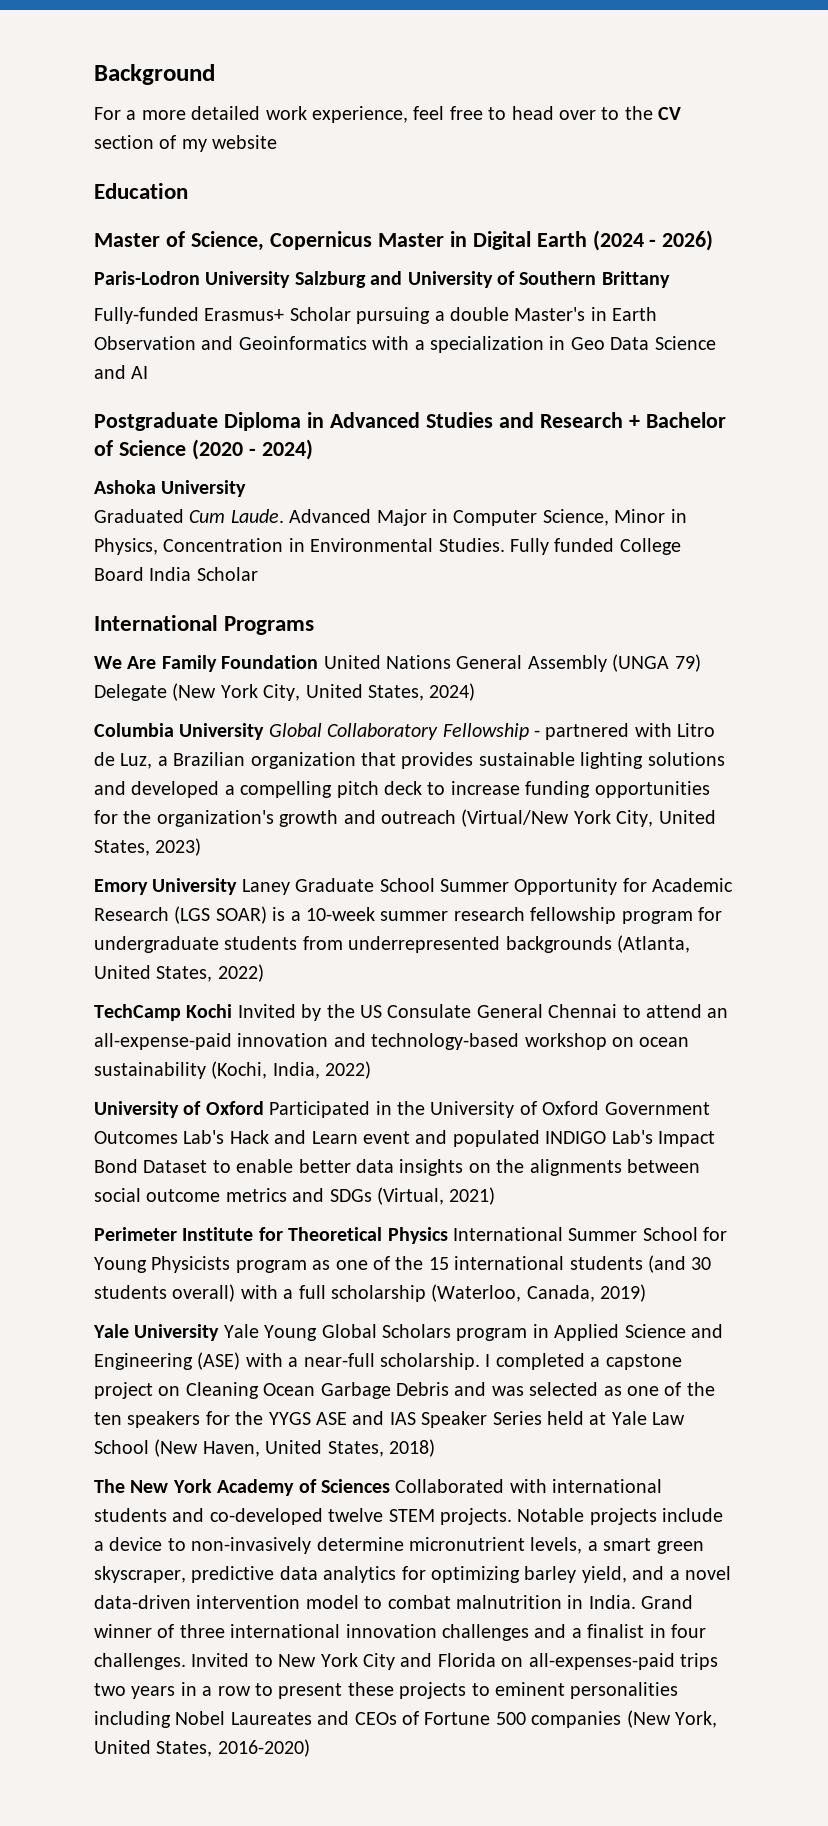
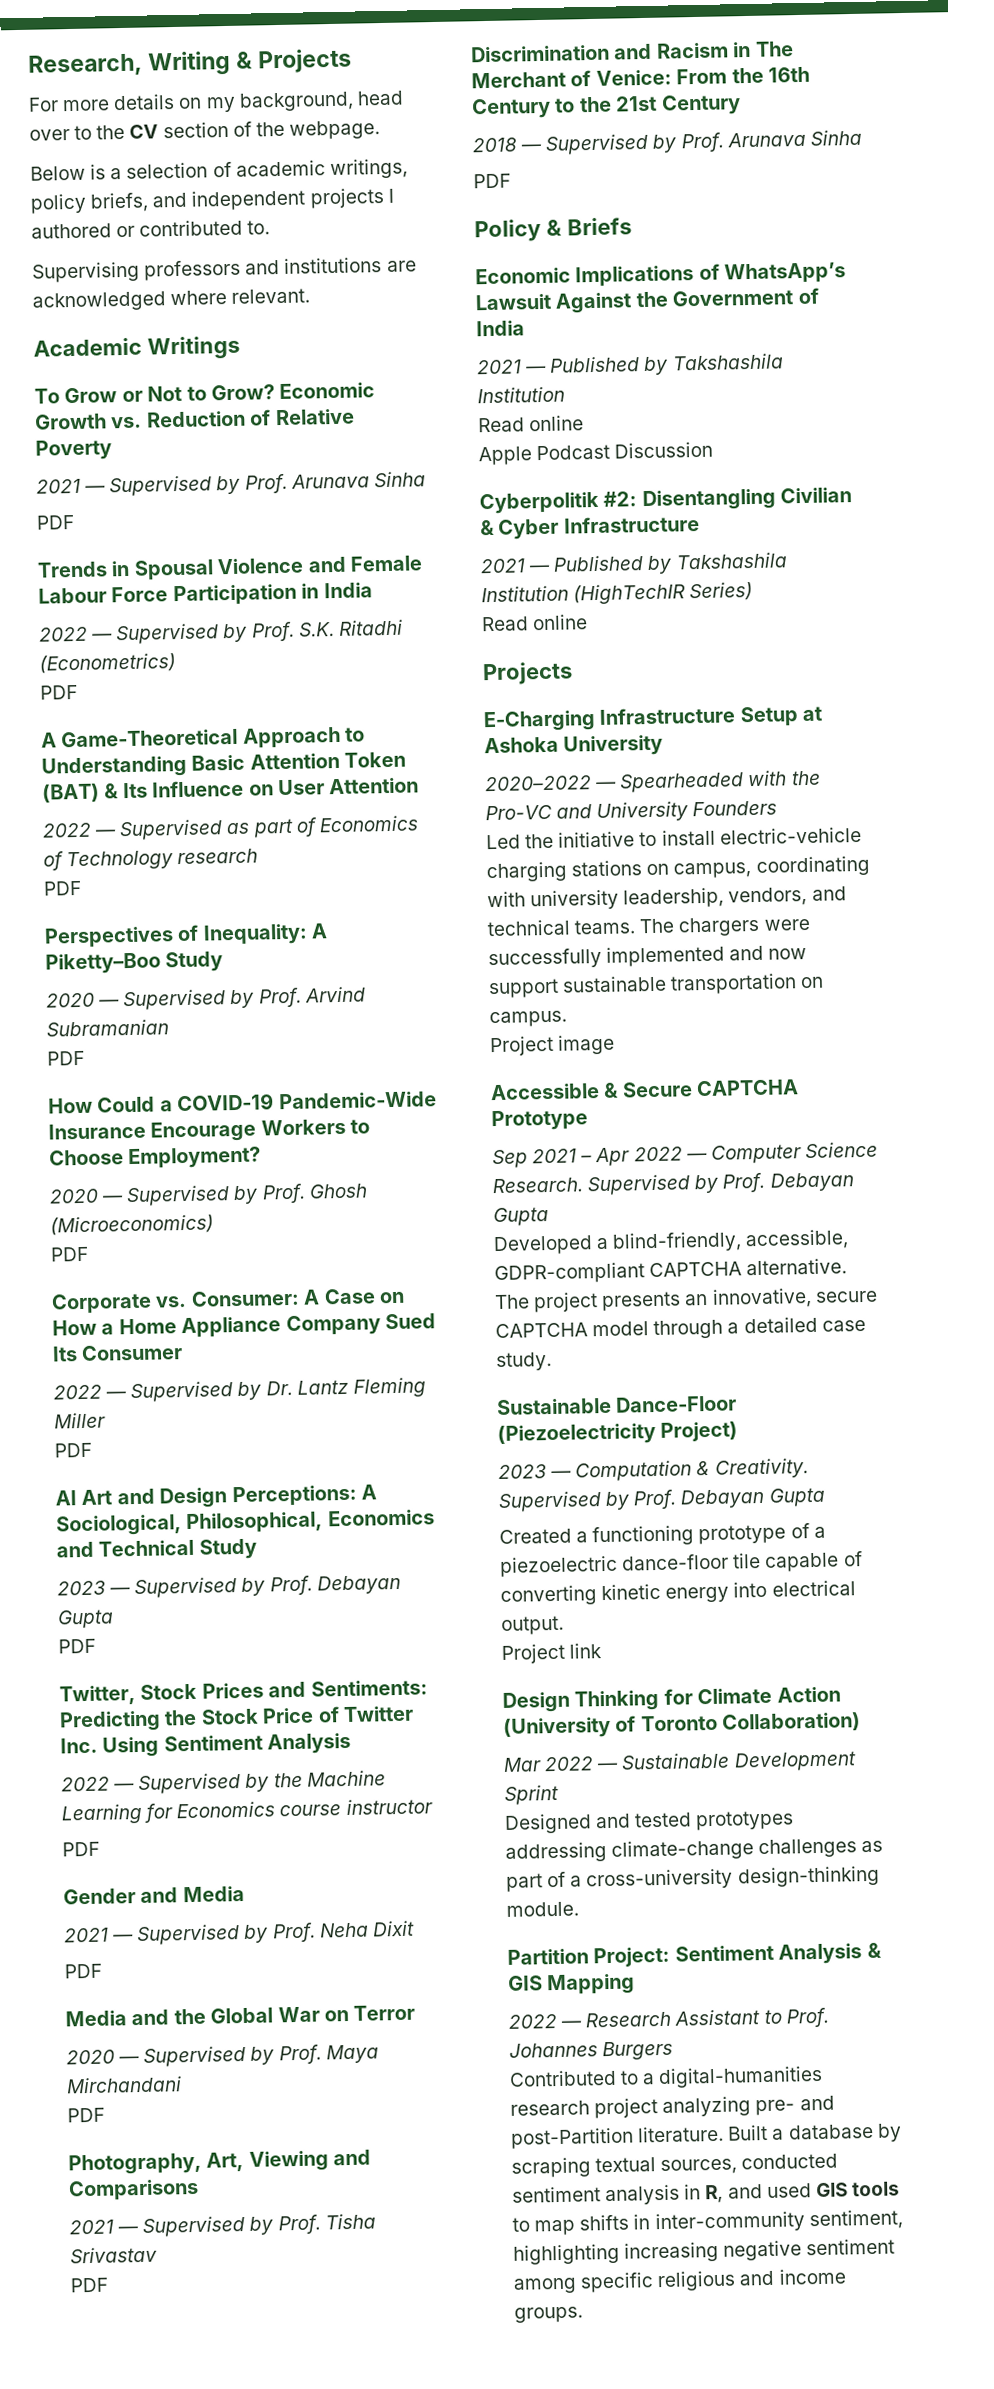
- Background
- For a more detailed work experience, feel free to head over to the CV section of my website
- Education
- Master of Science, Copernicus Master in Digital Earth (2024 - 2026)
- Paris-Lodron University Salzburg and University of Southern Brittany
- Fully-funded Erasmus+ Scholar pursuing a double Master's in Earth Observation and Geoinformatics with a specialization in Geo Data Science and AI
- Postgraduate Diploma in Advanced Studies and Research + Bachelor of Science (2020 - 2024)
- Ashoka University
- Graduated Cum Laude. Advanced Major in Computer Science, Minor in Physics, Concentration in Environmental Studies. Fully funded College Board India Scholar
- International Programs
- We Are Family Foundation United Nations General Assembly (UNGA 79) Delegate (New York City, United States, 2024)
- Columbia University Global Collaboratory Fellowship - partnered with Litro de Luz, a Brazilian organization that provides sustainable lighting solutions and developed a compelling pitch deck to increase funding opportunities for the organization's growth and outreach (Virtual/New York City, United States, 2023)
- Emory University Laney Graduate School Summer Opportunity for Academic Research (LGS SOAR) is a 10-week summer research fellowship program for undergraduate students from underrepresented backgrounds (Atlanta, United States, 2022)
- TechCamp Kochi Invited by the US Consulate General Chennai to attend an all-expense-paid innovation and technology-based workshop on ocean sustainability (Kochi, India, 2022)
- University of Oxford Participated in the University of Oxford Government Outcomes Lab's Hack and Learn event and populated INDIGO Lab's Impact Bond Dataset to enable better data insights on the alignments between social outcome metrics and SDGs (Virtual, 2021)
- Perimeter Institute for Theoretical Physics International Summer School for Young Physicists program as one of the 15 international students (and 30 students overall) with a full scholarship (Waterloo, Canada, 2019)
- Yale University Yale Young Global Scholars program in Applied Science and Engineering (ASE) with a near-full scholarship. I completed a capstone project on Cleaning Ocean Garbage Debris and was selected as one of the ten speakers for the YYGS ASE and IAS Speaker Series held at Yale Law School (New Haven, United States, 2018)
- The New York Academy of Sciences Collaborated with international students and co-developed twelve STEM projects. Notable projects include a device to non-invasively determine micronutrient levels, a smart green skyscraper, predictive data analytics for optimizing barley yield, and a novel data-driven intervention model to combat malnutrition in India. Grand winner of three international innovation challenges and a finalist in four challenges. Invited to New York City and Florida on all-expenses-paid trips two years in a row to present these projects to eminent personalities including Nobel Laureates and CEOs of Fortune 500 companies (New York, United States, 2016-2020)
+ Research, Writing & Projects
+ For more details on my background, head over to the CV section of the webpage.
+ Below is a selection of academic writings, policy briefs, and independent projects I authored or contributed to.
+ Supervising professors and institutions are acknowledged where relevant.
+ Academic Writings
+ To Grow or Not to Grow? Economic Growth vs. Reduction of Relative Poverty
+ 2021 — Supervised by Prof. Arunava Sinha
+ PDF
+ Trends in Spousal Violence and Female Labour Force Participation in India
+ 2022 — Supervised by Prof. S.K. Ritadhi (Econometrics)
+ PDF
+ A Game-Theoretical Approach to Understanding Basic Attention Token (BAT) & Its Influence on User Attention
+ 2022 — Supervised as part of Economics of Technology research
+ PDF
+ Perspectives of Inequality: A Piketty–Boo Study
+ 2020 — Supervised by Prof. Arvind Subramanian
+ PDF
+ How Could a COVID-19 Pandemic-Wide Insurance Encourage Workers to Choose Employment?
+ 2020 — Supervised by Prof. Ghosh (Microeconomics)
+ PDF
+ Corporate vs. Consumer: A Case on How a Home Appliance Company Sued Its Consumer
+ 2022 — Supervised by Dr. Lantz Fleming Miller
+ PDF
+ AI Art and Design Perceptions: A Sociological, Philosophical, Economics and Technical Study
+ 2023 — Supervised by Prof. Debayan Gupta
+ PDF
+ Twitter, Stock Prices and Sentiments: Predicting the Stock Price of Twitter Inc. Using Sentiment Analysis
+ 2022 — Supervised by the Machine Learning for Economics course instructor
+ PDF
+ Gender and Media
+ 2021 — Supervised by Prof. Neha Dixit
+ PDF
+ Media and the Global War on Terror
+ 2020 — Supervised by Prof. Maya Mirchandani
+ PDF
+ Photography, Art, Viewing and Comparisons
+ 2021 — Supervised by Prof. Tisha Srivastav
+ PDF
+ Discrimination and Racism in The Merchant of Venice: From the 16th Century to the 21st Century
+ 2018 — Supervised by Prof. Arunava Sinha
+ PDF
+ Policy & Briefs
+ Economic Implications of WhatsApp’s Lawsuit Against the Government of India
+ 2021 — Published by Takshashila Institution
+ Read online
+ Apple Podcast Discussion
+ Cyberpolitik #2: Disentangling Civilian & Cyber Infrastructure
+ 2021 — Published by Takshashila Institution (HighTechIR Series)
+ Read online
+ Projects
+ E-Charging Infrastructure Setup at Ashoka University
+ 2020–2022 — Spearheaded with the Pro-VC and University Founders
+ Led the initiative to install electric-vehicle charging stations on campus, coordinating with university leadership, vendors, and technical teams. The chargers were successfully implemented and now support sustainable transportation on campus.
+ Project image
+ Accessible & Secure CAPTCHA Prototype
+ Sep 2021 – Apr 2022 — Computer Science Research. Supervised by Prof. Debayan Gupta
+ Developed a blind-friendly, accessible, GDPR-compliant CAPTCHA alternative. The project presents an innovative, secure CAPTCHA model through a detailed case study.
+ Sustainable Dance-Floor (Piezoelectricity Project)
+ 2023 — Computation & Creativity. Supervised by Prof. Debayan Gupta
+ Created a functioning prototype of a piezoelectric dance-floor tile capable of converting kinetic energy into electrical output.
+ Project link
+ Design Thinking for Climate Action (University of Toronto Collaboration)
+ Mar 2022 — Sustainable Development Sprint
+ Designed and tested prototypes addressing climate-change challenges as part of a cross-university design-thinking module.
+ Partition Project: Sentiment Analysis & GIS Mapping
+ 2022 — Research Assistant to Prof. Johannes Burgers
+ Contributed to a digital-humanities research project analyzing pre- and post-Partition literature. Built a database by scraping textual sources, conducted sentiment analysis in R, and used GIS tools to map shifts in inter-community sentiment, highlighting increasing negative sentiment among specific religious and income groups.

